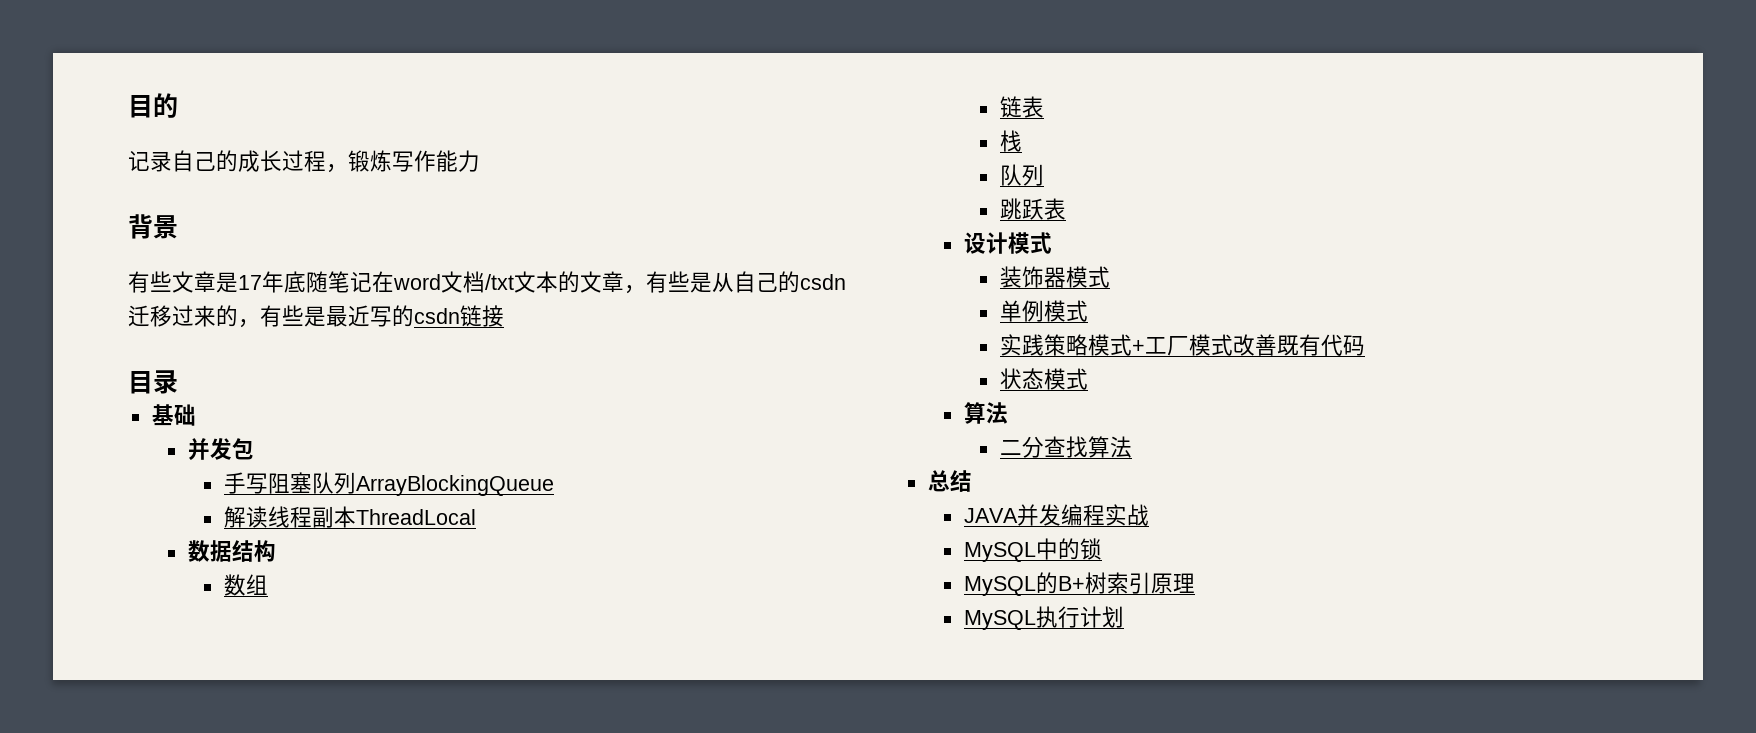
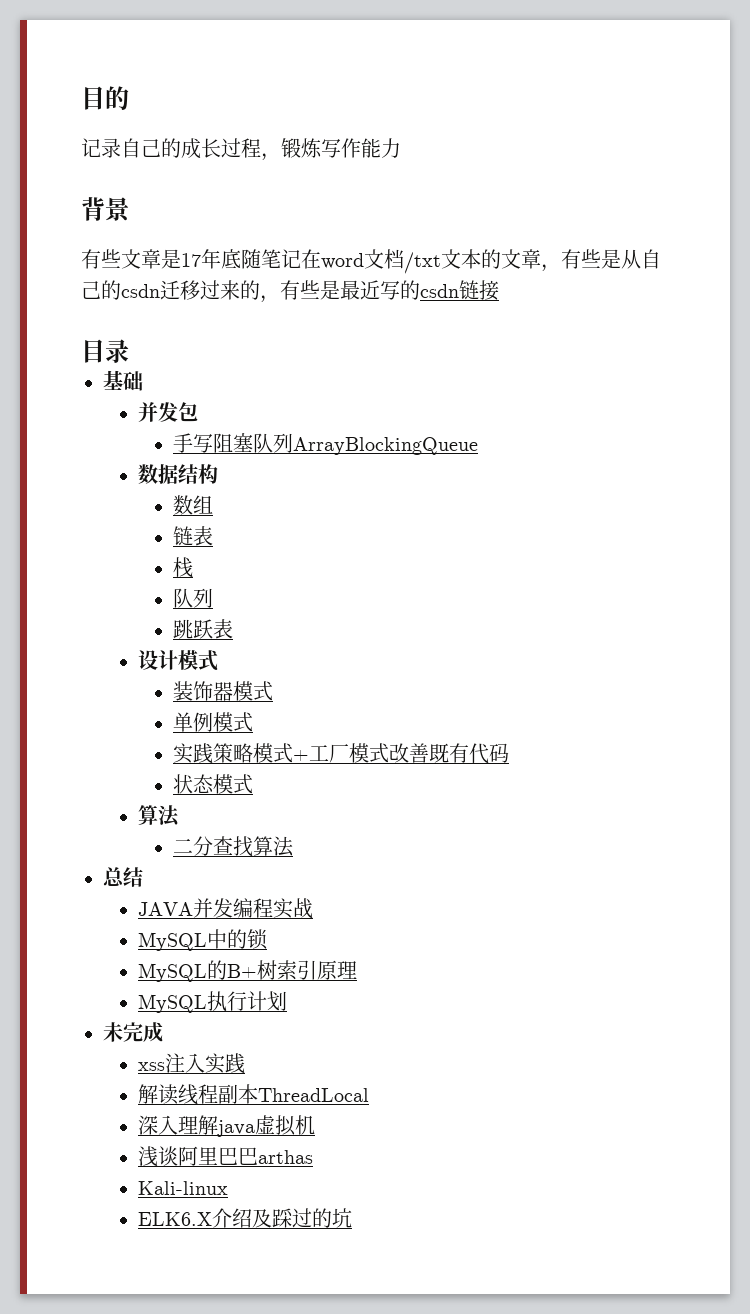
- 解读线程副本ThreadLocal
+ 未完成
+ xss注入实践
+ 解读线程副本ThreadLocal
+ 深入理解java虚拟机
+ 浅谈阿里巴巴arthas
+ Kali-linux
+ ELK6.X介绍及踩过的坑

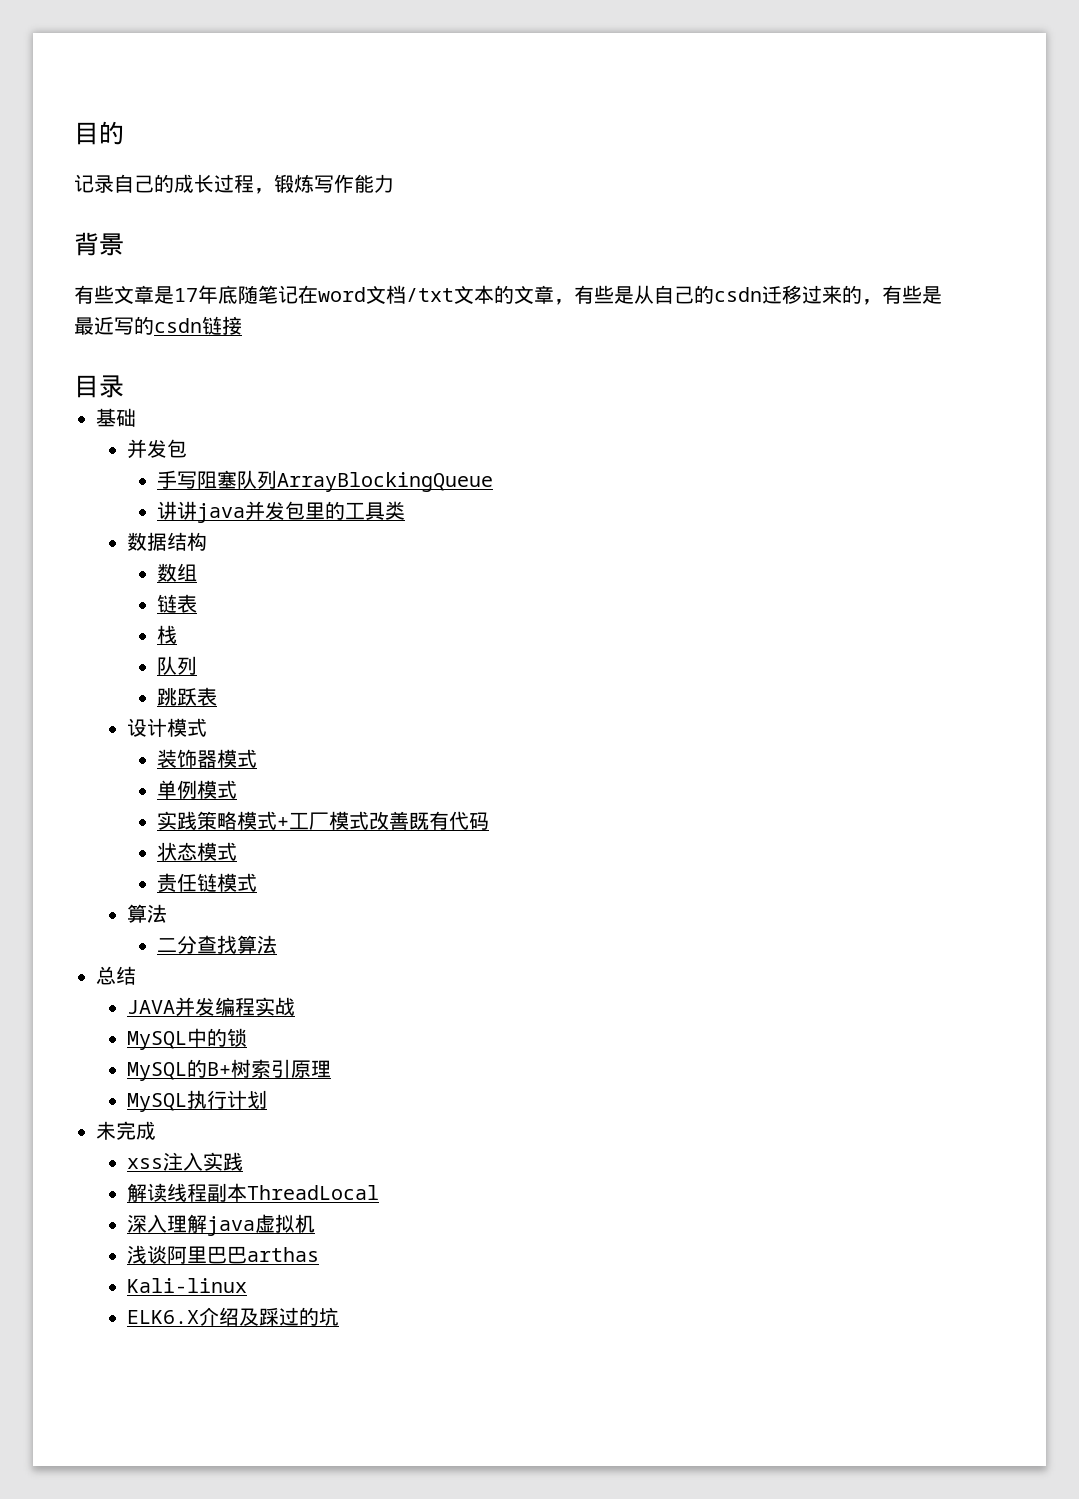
+ 讲讲java并发包里的工具类
+ 责任链模式

